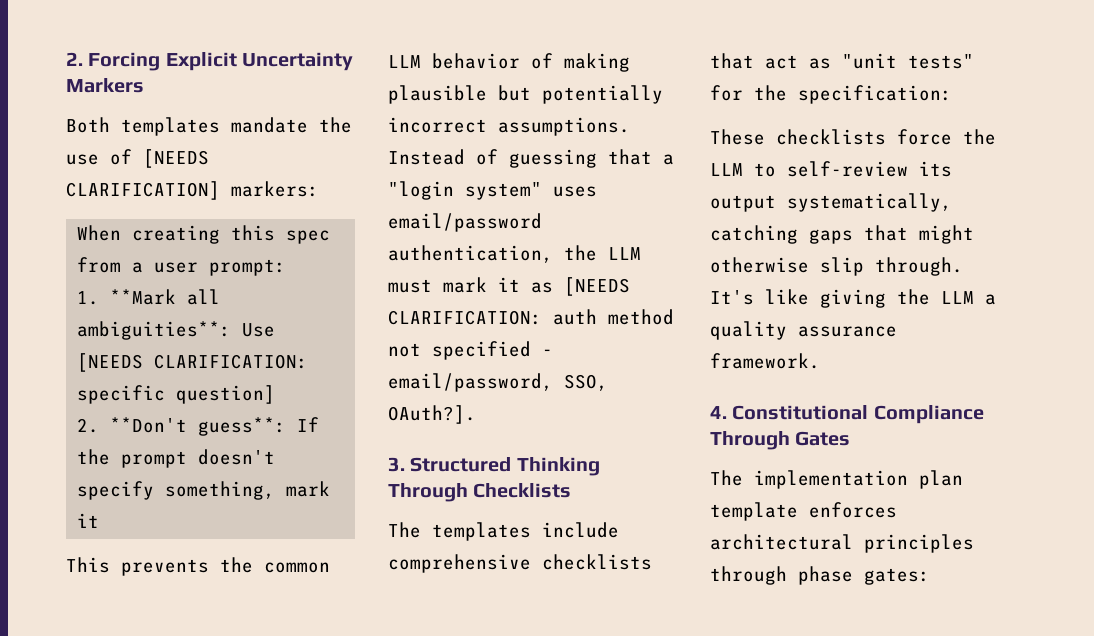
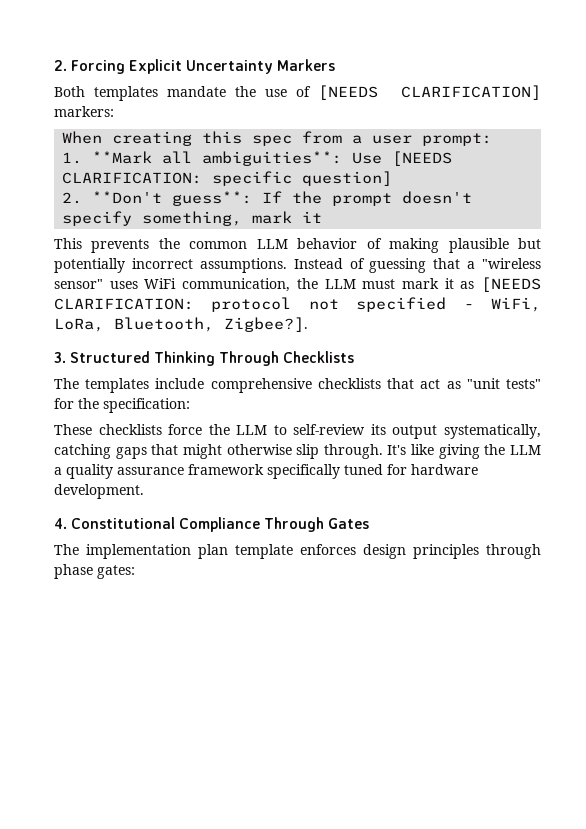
- Instead of guessing that a "login system" uses email/password authentication, the LLM must mark it as [NEEDS CLARIFICATION: auth method not specified - email/password, SSO, OAuth?].
+ Instead of guessing that a "wireless sensor" uses WiFi communication, the LLM must mark it as [NEEDS CLARIFICATION: protocol not specified - WiFi, LoRa, Bluetooth, Zigbee?].
- It's like giving the LLM a quality assurance framework.
+ It's like giving the LLM a quality assurance framework specifically tuned for hardware development.
- The implementation plan template enforces architectural principles through phase gates:
+ The implementation plan template enforces design principles through phase gates:

